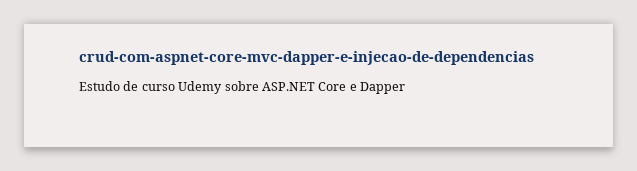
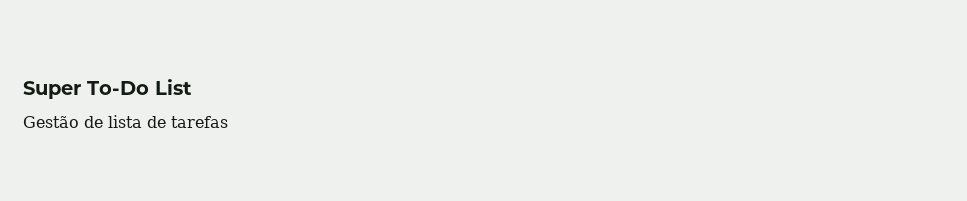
- crud-com-aspnet-core-mvc-dapper-e-injecao-de-dependencias
- Estudo de curso Udemy sobre ASP.NET Core e Dapper
+ Super To-Do List
+ Gestão de lista de tarefas

